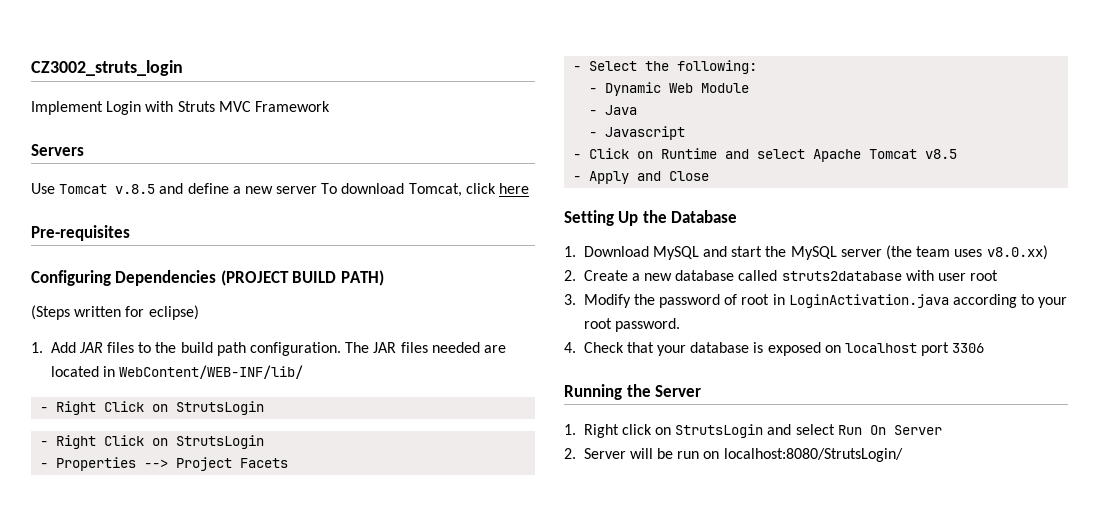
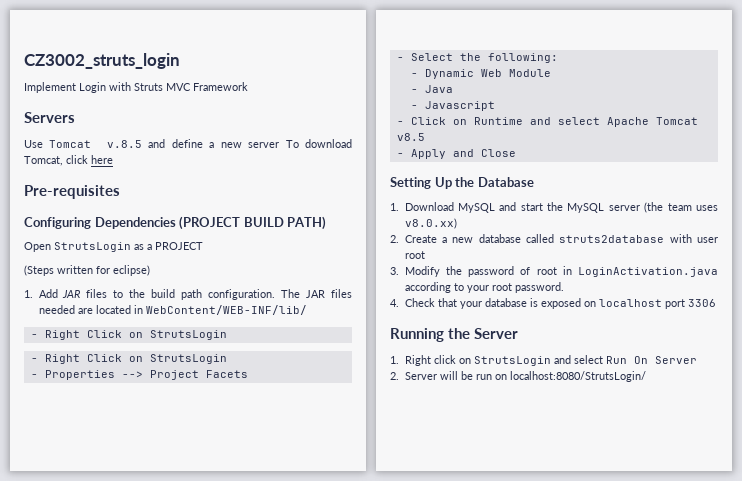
+ Open StrutsLogin as a PROJECT

